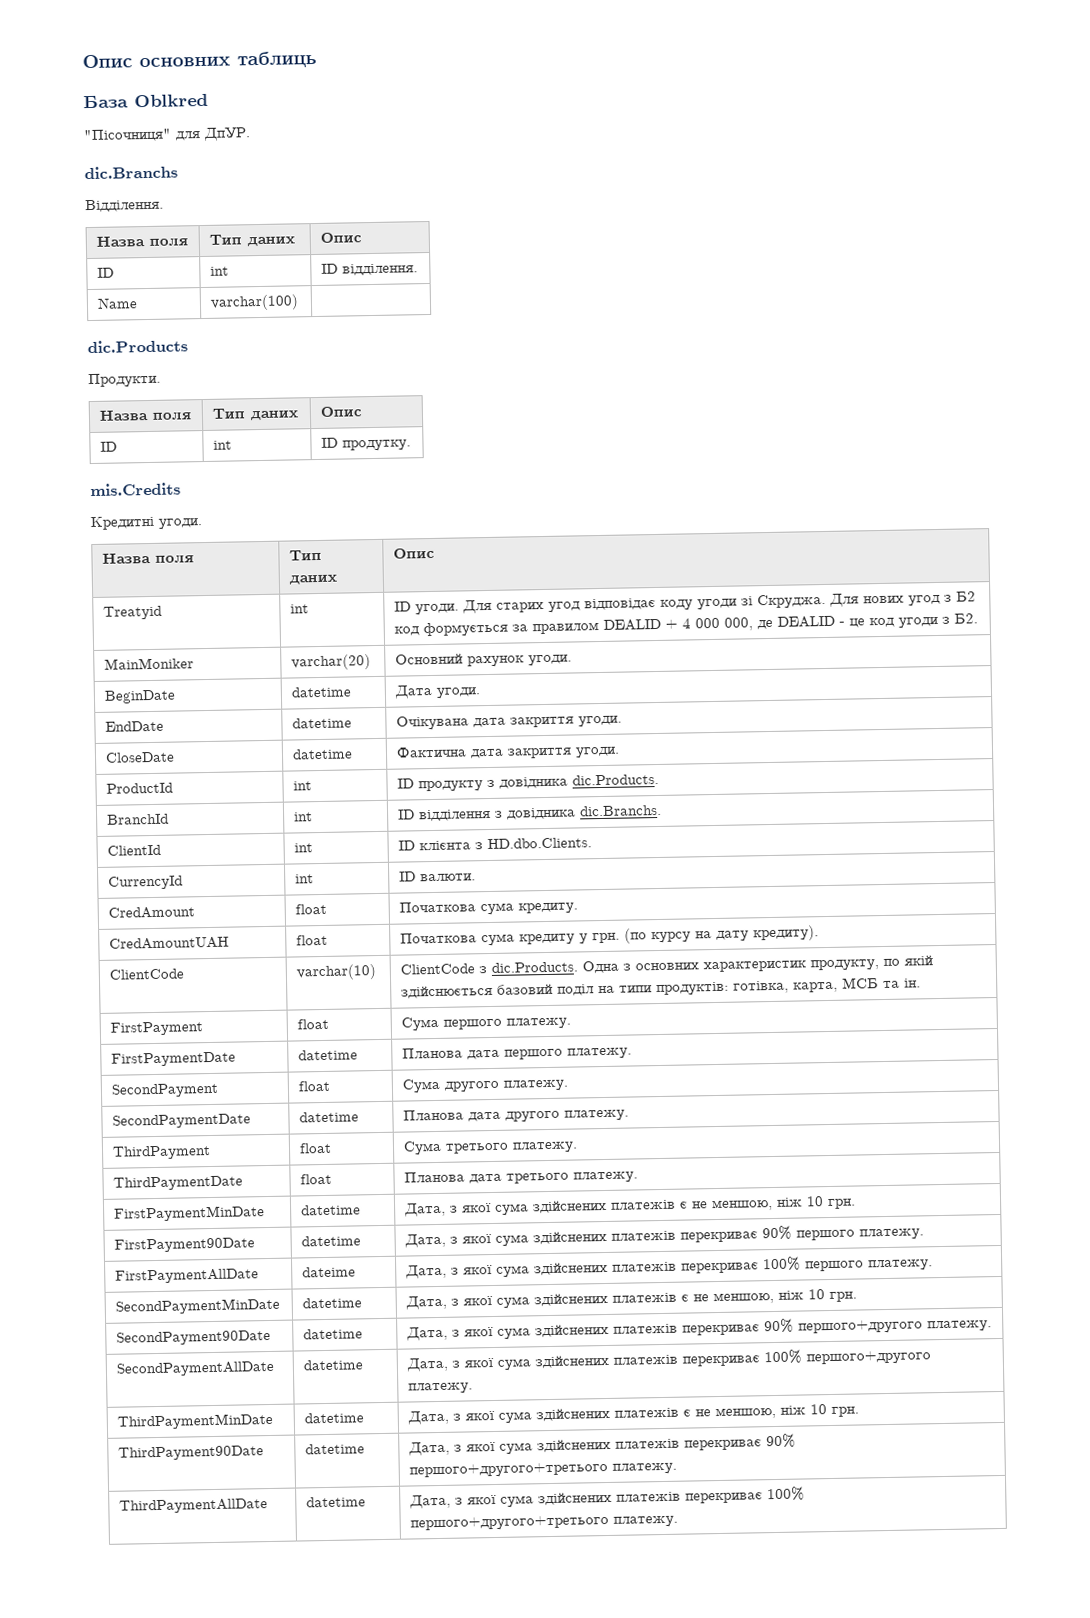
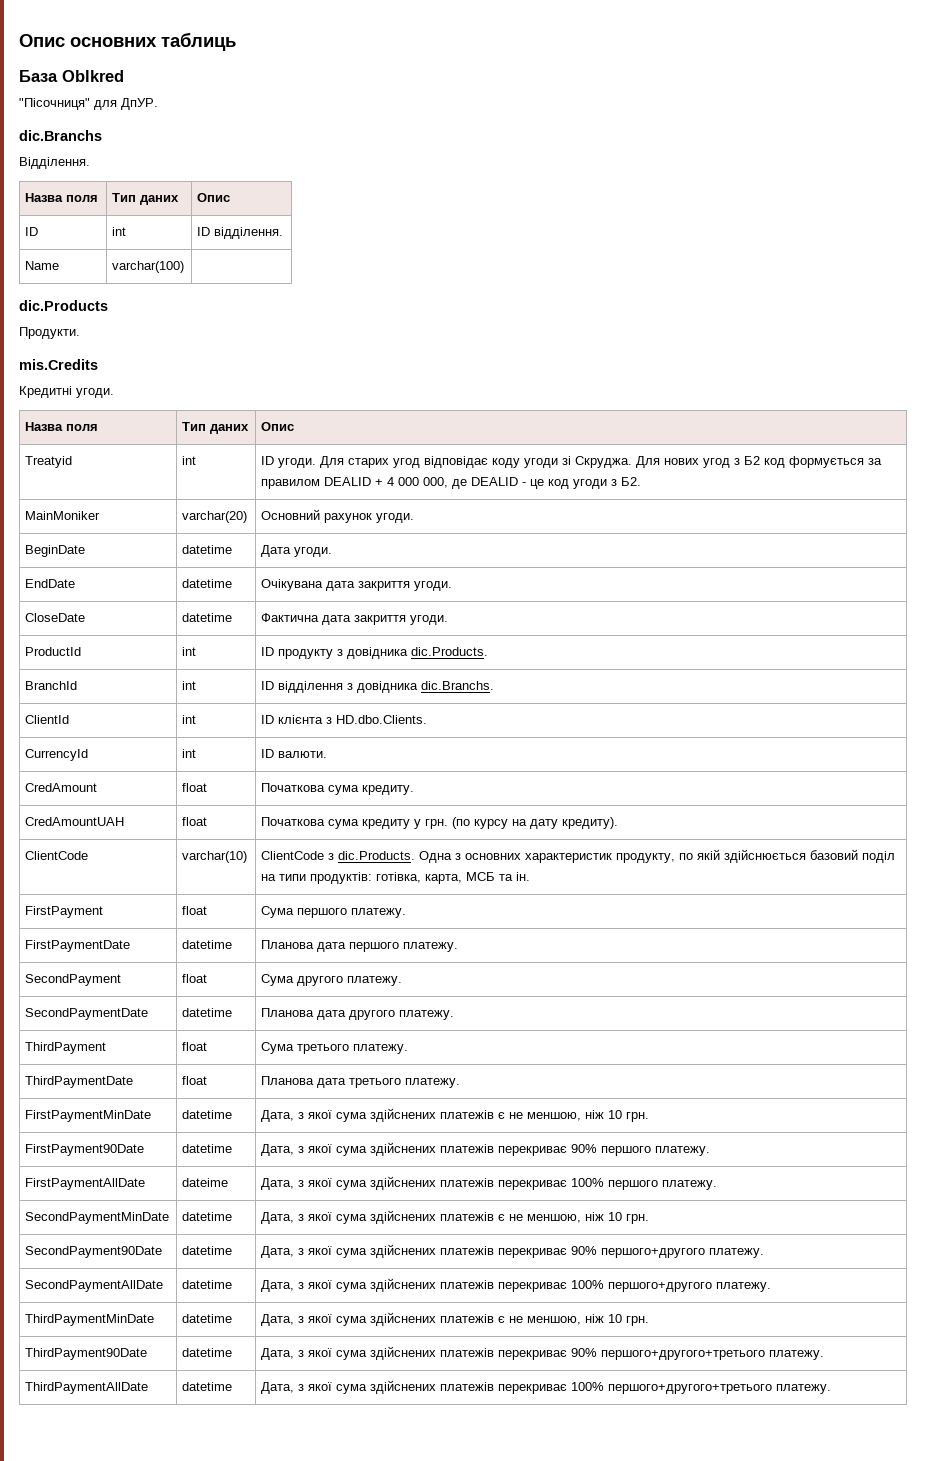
  Продукти.
- Назва поля | Тип даних | Опис
- ID | int | ID продутку.

